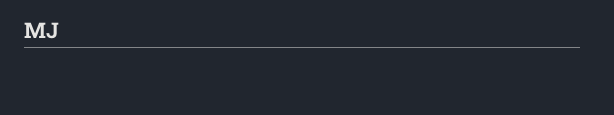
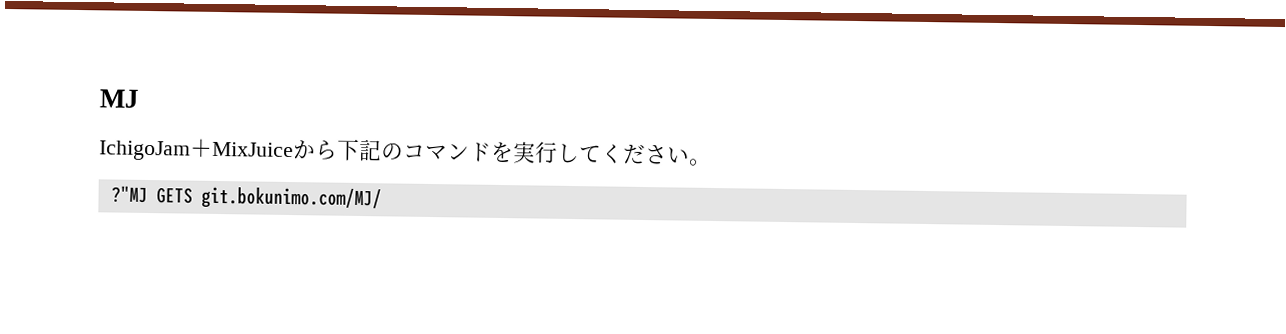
+ IchigoJam＋MixJuiceから下記のコマンドを実行してください。
+ ?"MJ GETS git.bokunimo.com/MJ/

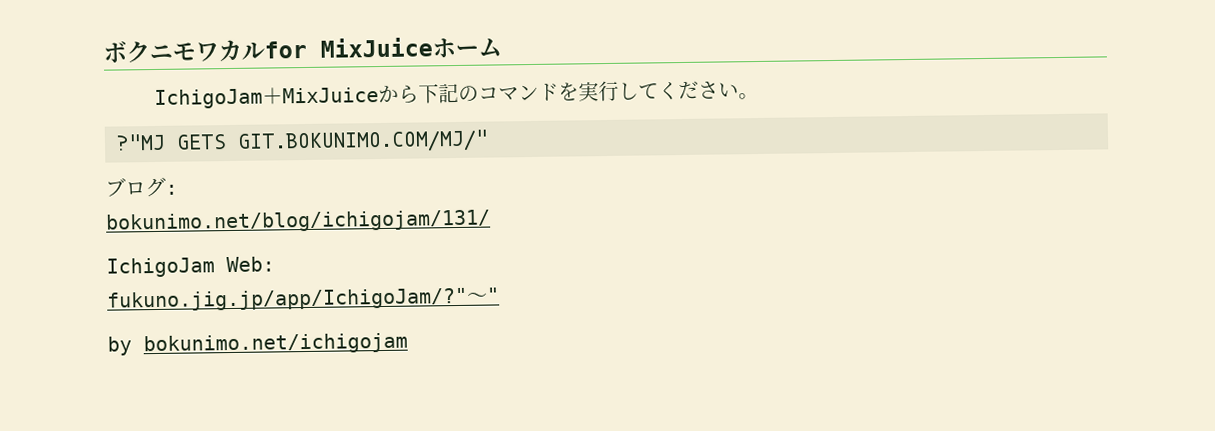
- MJ
+ ボクニモワカルfor MixJuiceホーム
- ?"MJ GETS git.bokunimo.com/MJ/
+ ?"MJ GETS GIT.BOKUNIMO.COM/MJ/"
+ ブログ:
+ bokunimo.net/blog/ichigojam/131/
+ IchigoJam Web:
+ fukuno.jig.jp/app/IchigoJam/?"～"
+ by bokunimo.net/ichigojam

